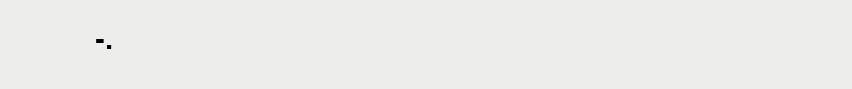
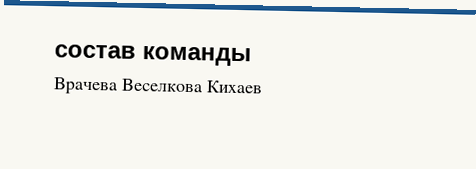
- -.
+ состав команды
+ Врачева Веселкова Кихаев

